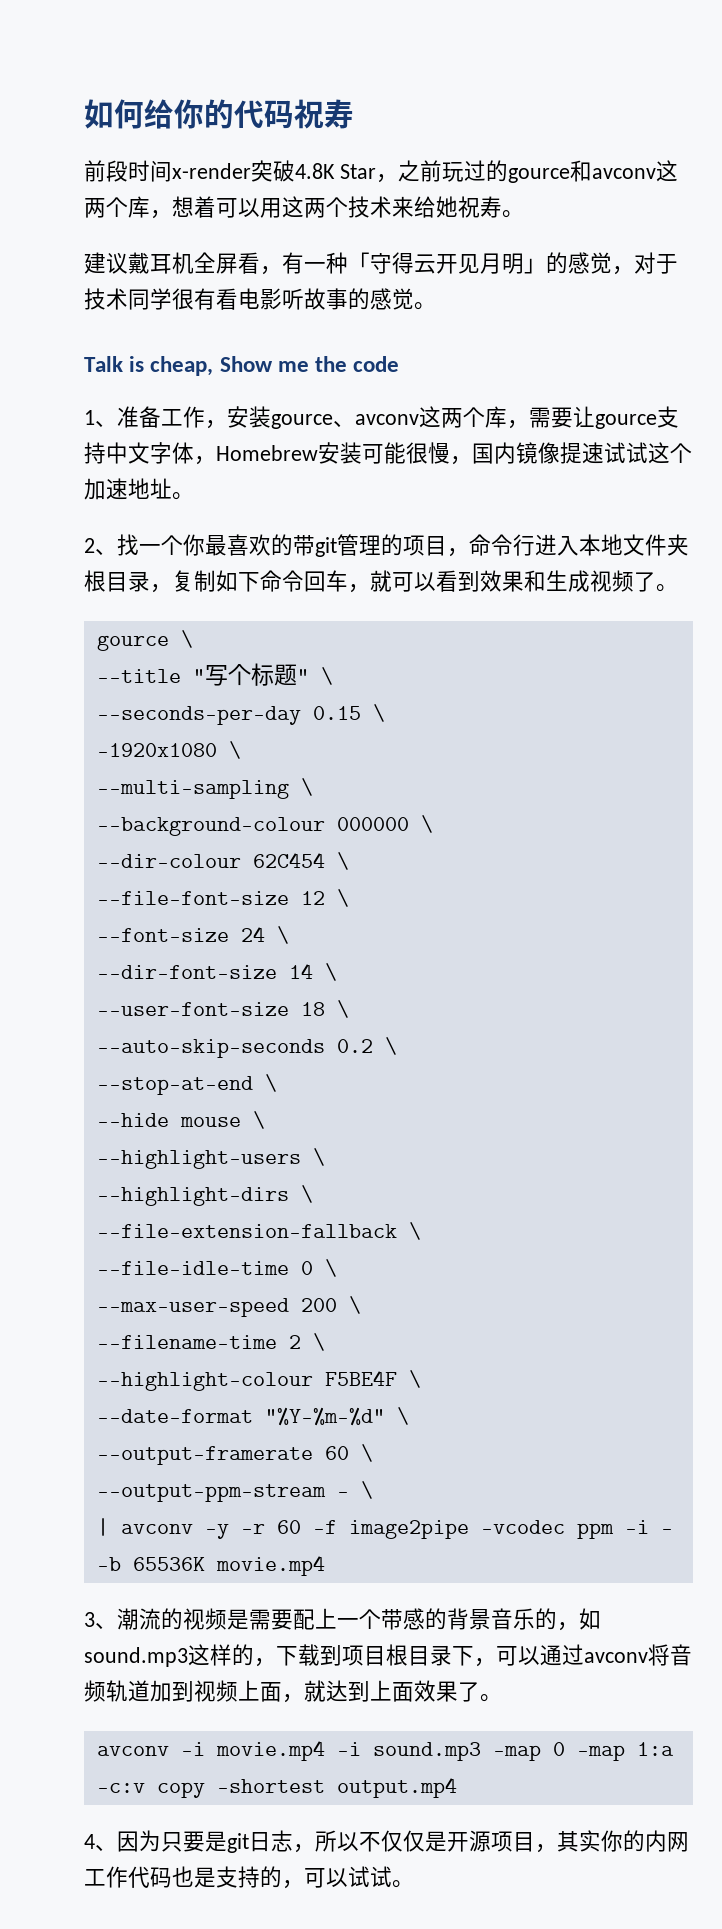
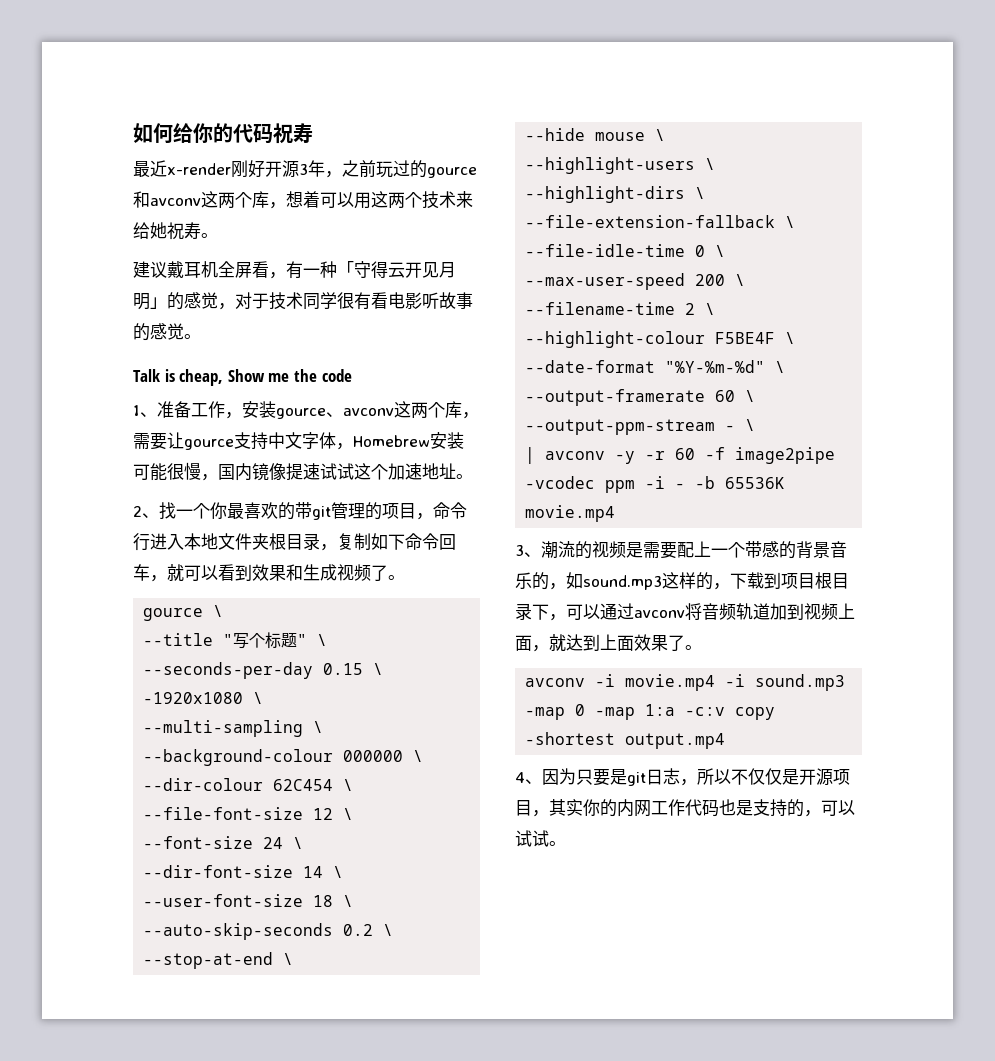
- 前段时间x-render突破4.8K Star，之前玩过的gource和avconv这两个库，想着可以用这两个技术来给她祝寿。
+ 最近x-render刚好开源3年，之前玩过的gource和avconv这两个库，想着可以用这两个技术来给她祝寿。

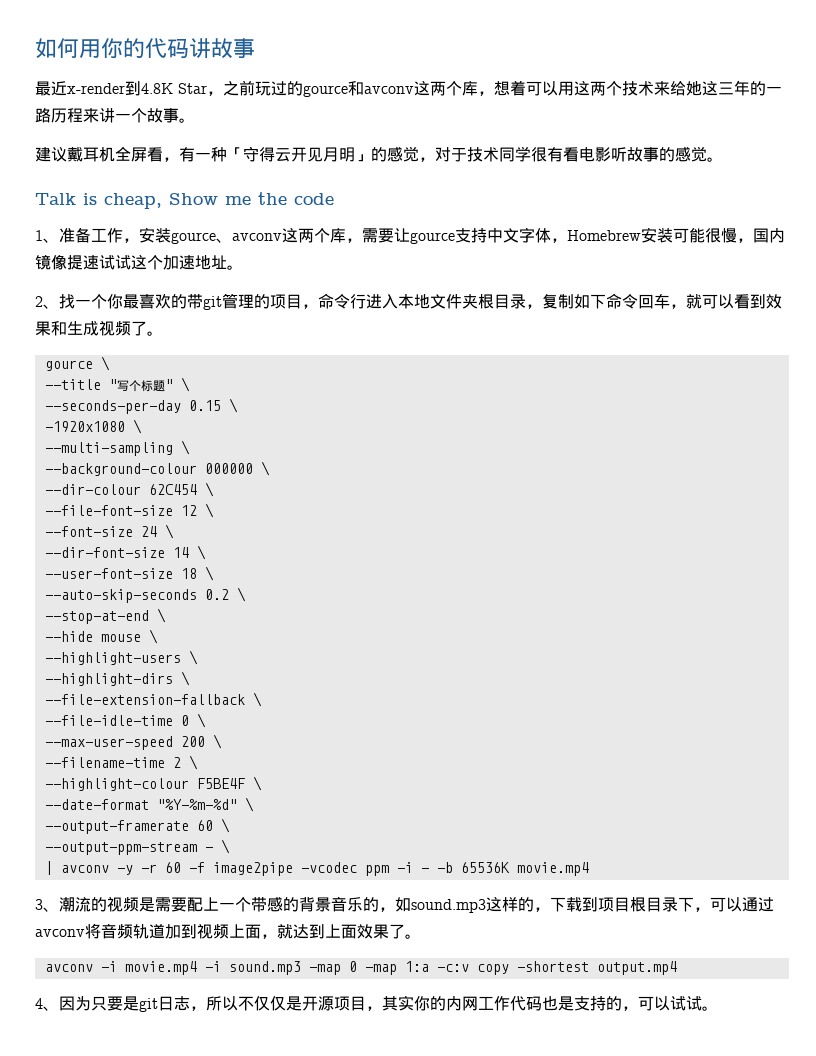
- 如何给你的代码祝寿
+ 如何用你的代码讲故事
- 最近x-render刚好开源3年，之前玩过的gource和avconv这两个库，想着可以用这两个技术来给她祝寿。
+ 最近x-render到4.8K Star，之前玩过的gource和avconv这两个库，想着可以用这两个技术来给她这三年的一路历程来讲一个故事。

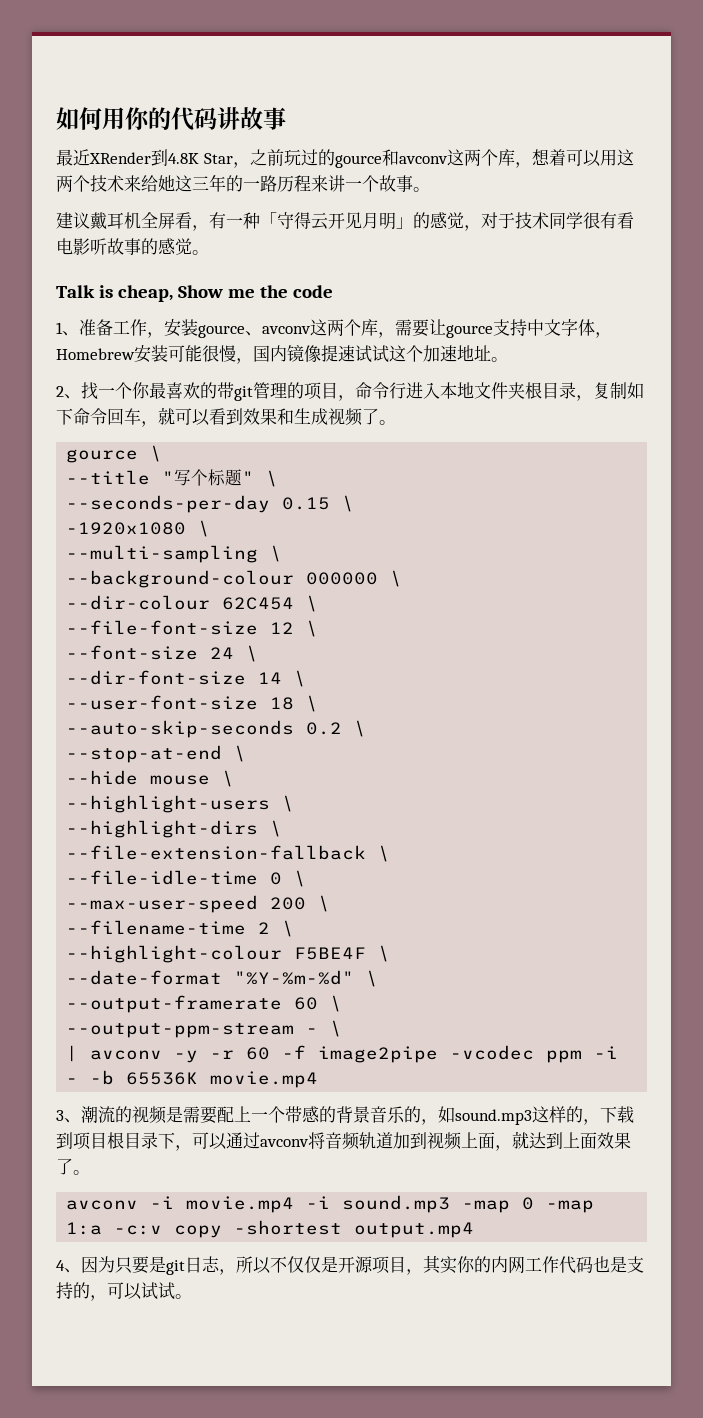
- 最近x-render到4.8K Star，之前玩过的gource和avconv这两个库，想着可以用这两个技术来给她这三年的一路历程来讲一个故事。
+ 最近XRender到4.8K Star，之前玩过的gource和avconv这两个库，想着可以用这两个技术来给她这三年的一路历程来讲一个故事。

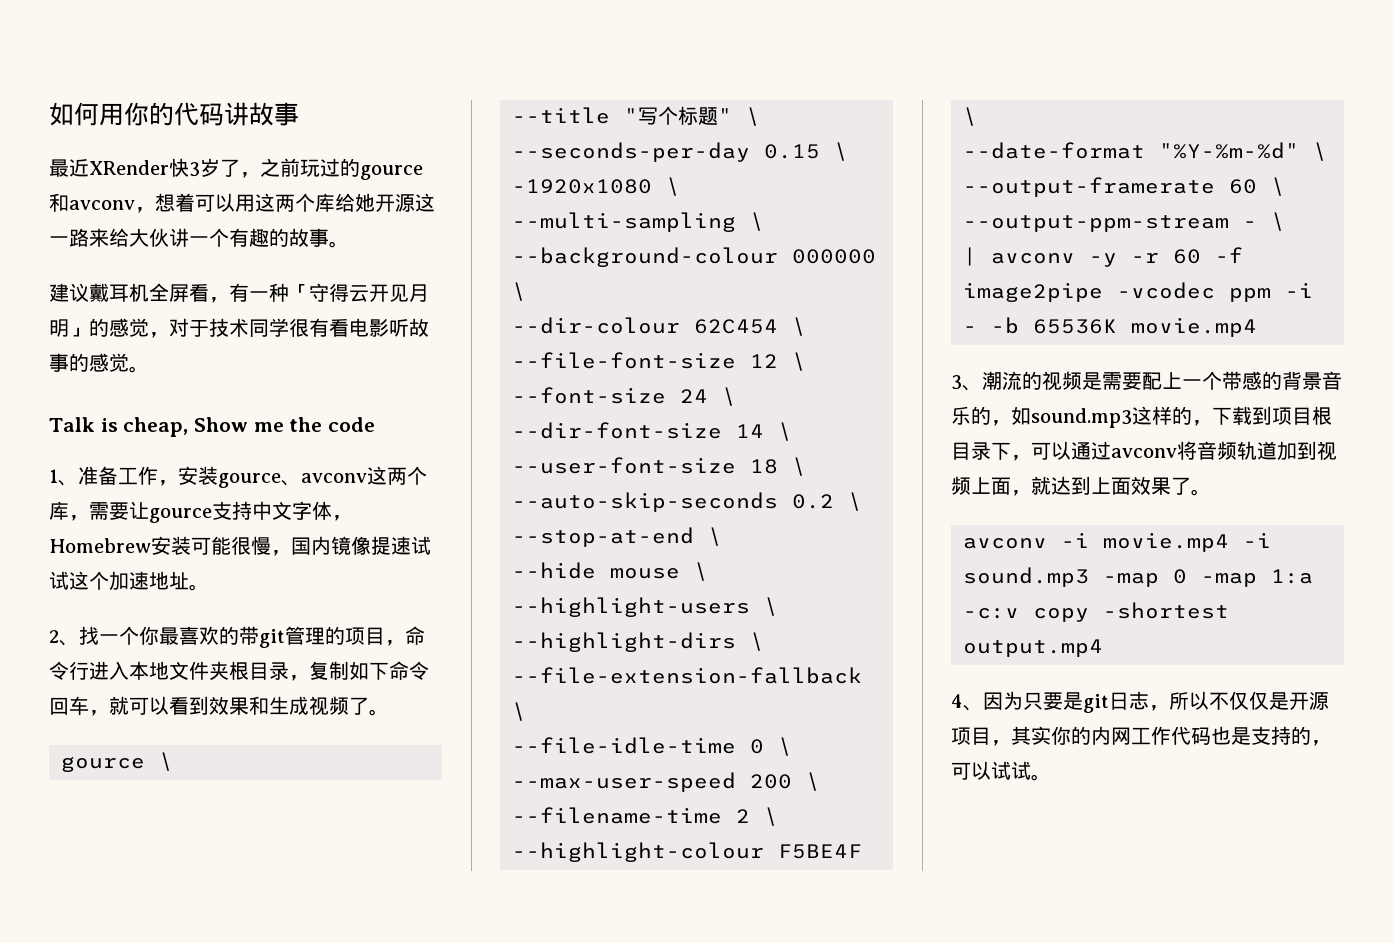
- 最近XRender到4.8K Star，之前玩过的gource和avconv这两个库，想着可以用这两个技术来给她这三年的一路历程来讲一个故事。
+ 最近XRender快3岁了，之前玩过的gource和avconv，想着可以用这两个库给她开源这一路来给大伙讲一个有趣的故事。

